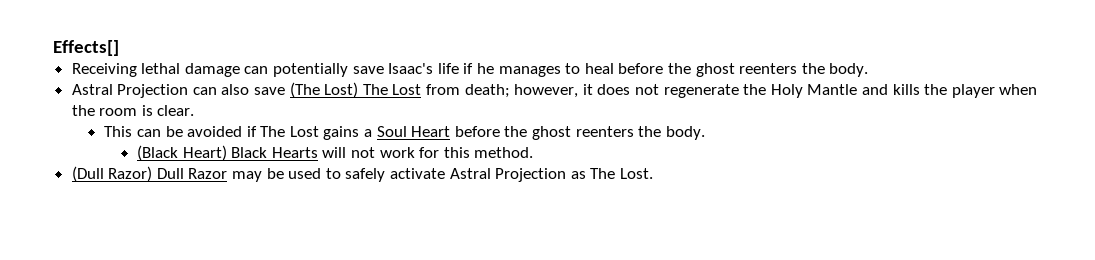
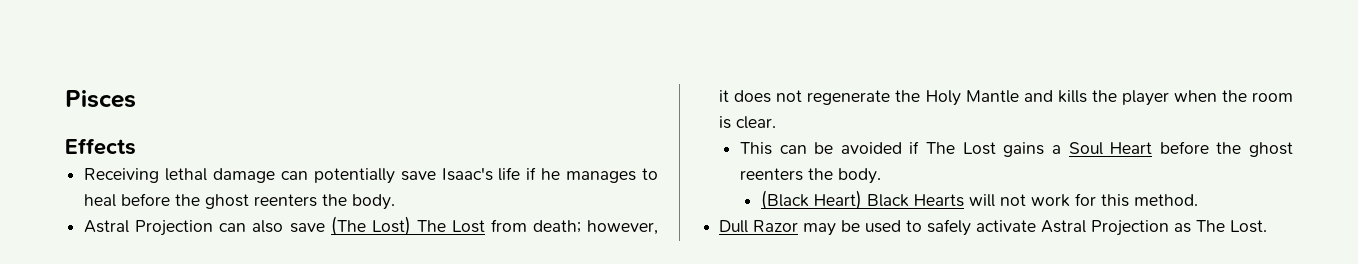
- Effects[]
+ Pisces
+ Effects
- (Dull Razor) Dull Razor may be used to safely activate Astral Projection as The Lost.
+ Dull Razor may be used to safely activate Astral Projection as The Lost.

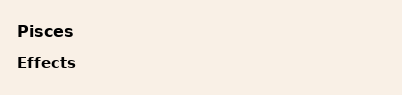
- Receiving lethal damage can potentially save Isaac's life if he manages to heal before the ghost reenters the body.
- Astral Projection can also save (The Lost) The Lost from death; however, it does not regenerate the Holy Mantle and kills the player when the room is clear.
- This can be avoided if The Lost gains a Soul Heart before the ghost reenters the body.
- (Black Heart) Black Hearts will not work for this method.
- Dull Razor may be used to safely activate Astral Projection as The Lost.

